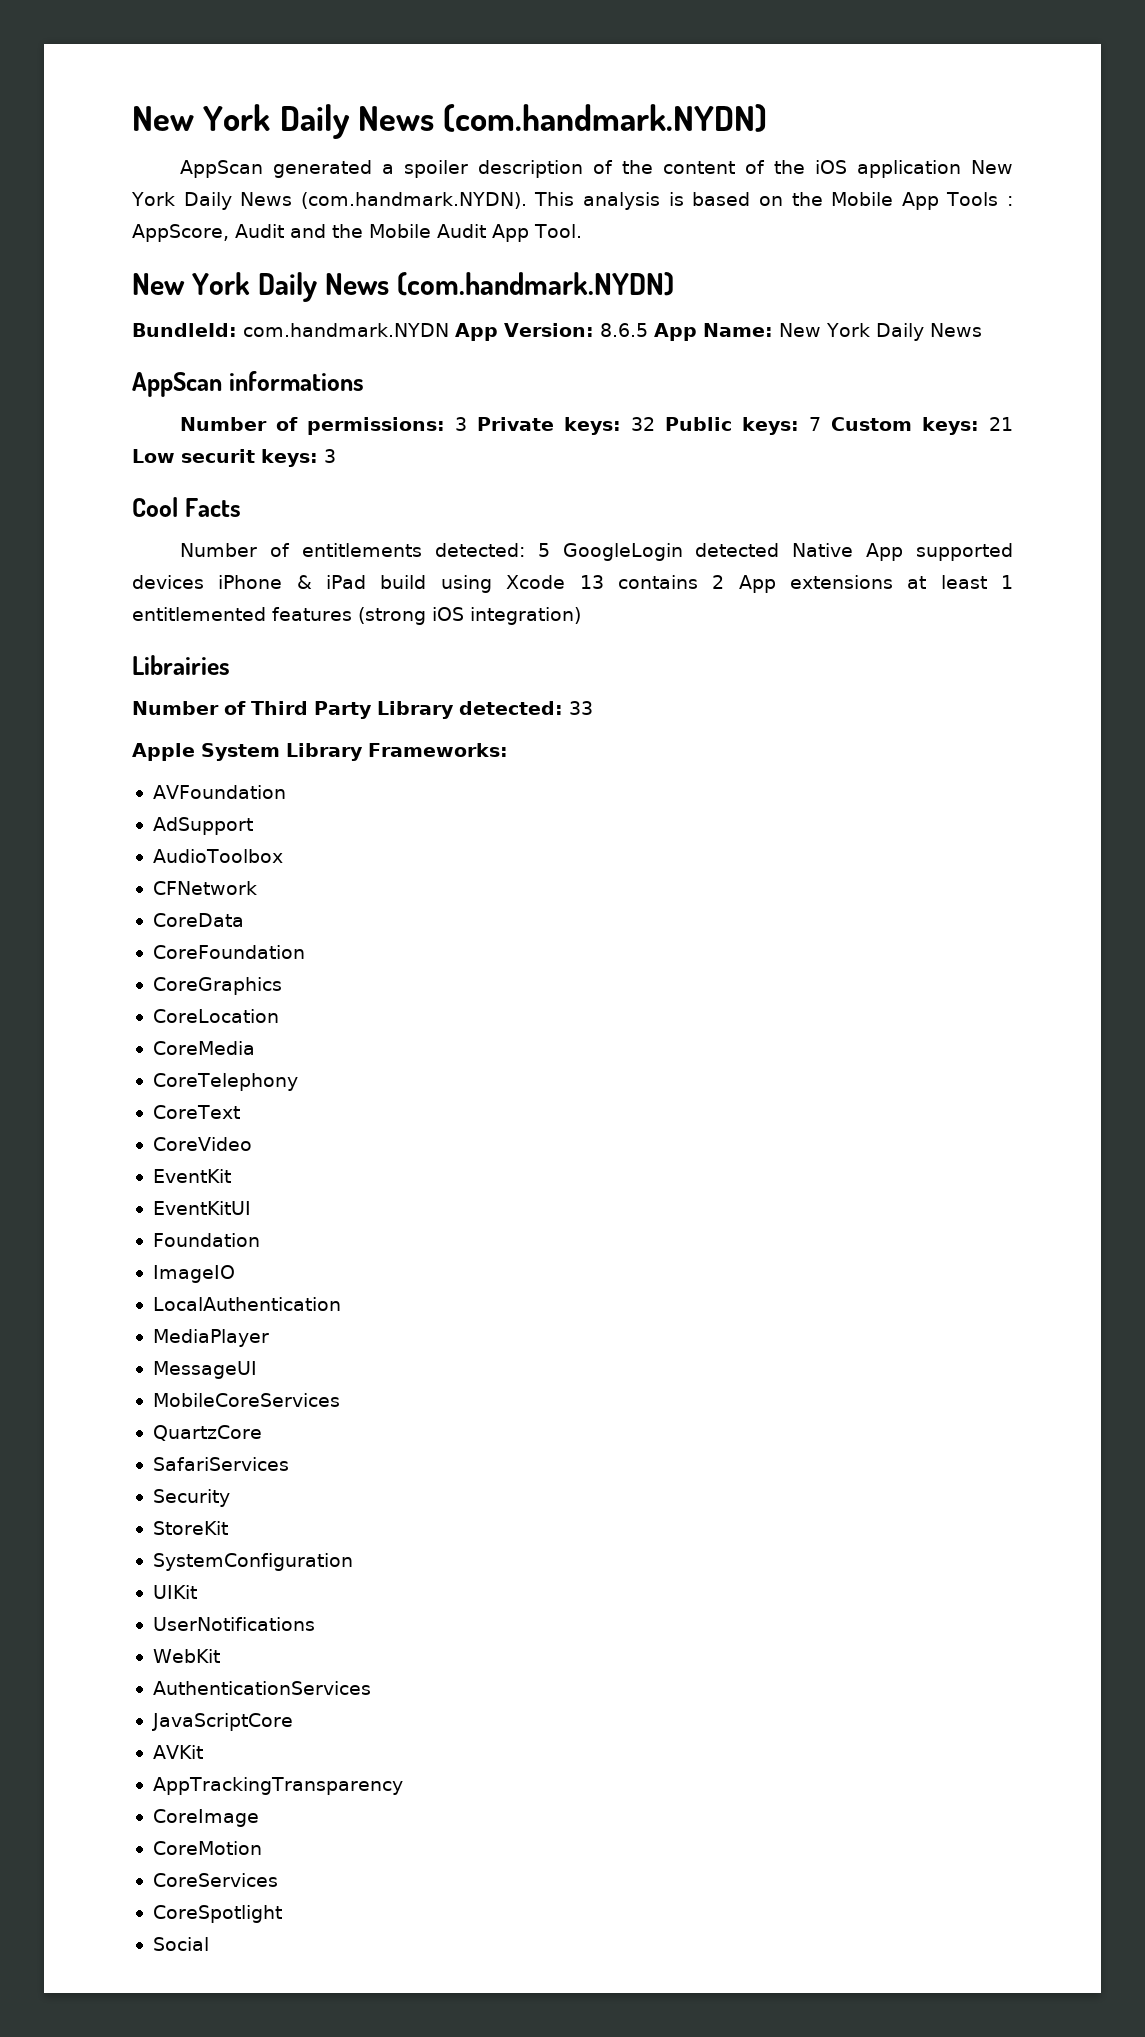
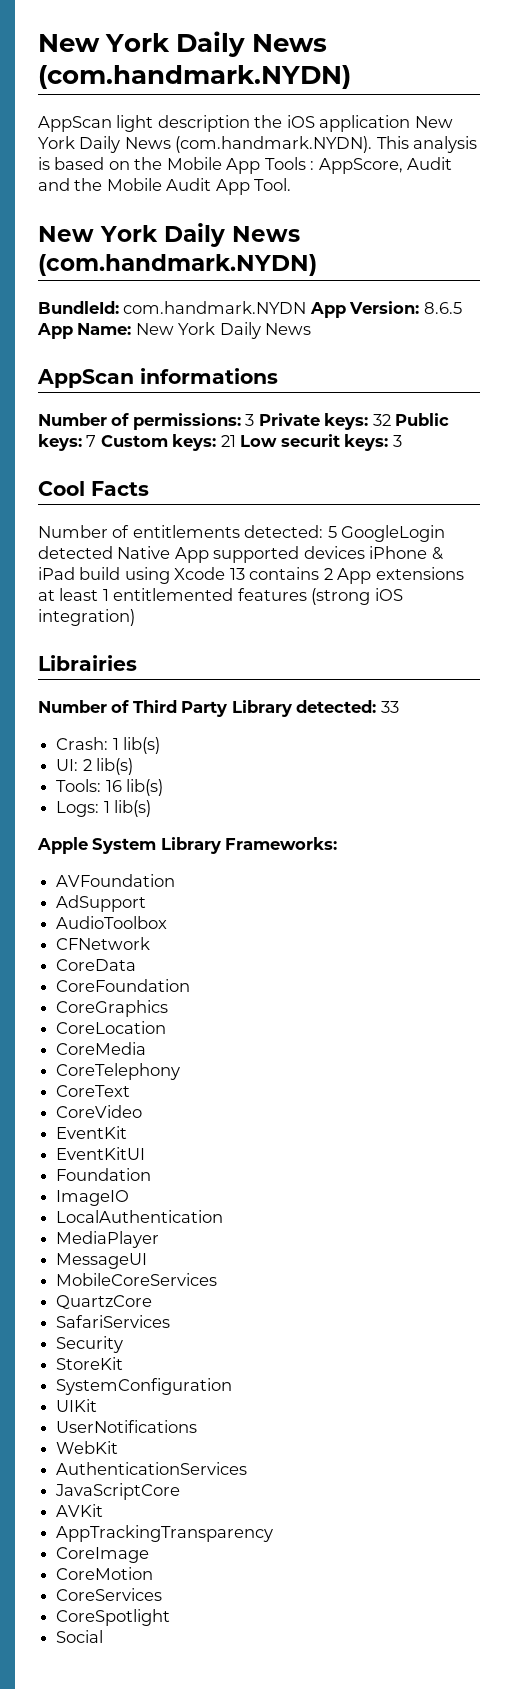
- AppScan generated a spoiler description of the content of the iOS application New York Daily News (com.handmark.NYDN). This analysis is based on the Mobile App Tools : AppScore, Audit and the Mobile Audit App Tool.
+ AppScan light description the iOS application New York Daily News (com.handmark.NYDN). This analysis is based on the Mobile App Tools : AppScore, Audit and the Mobile Audit App Tool.
+ Crash: 1 lib(s)
+ UI: 2 lib(s)
+ Tools: 16 lib(s)
+ Logs: 1 lib(s)

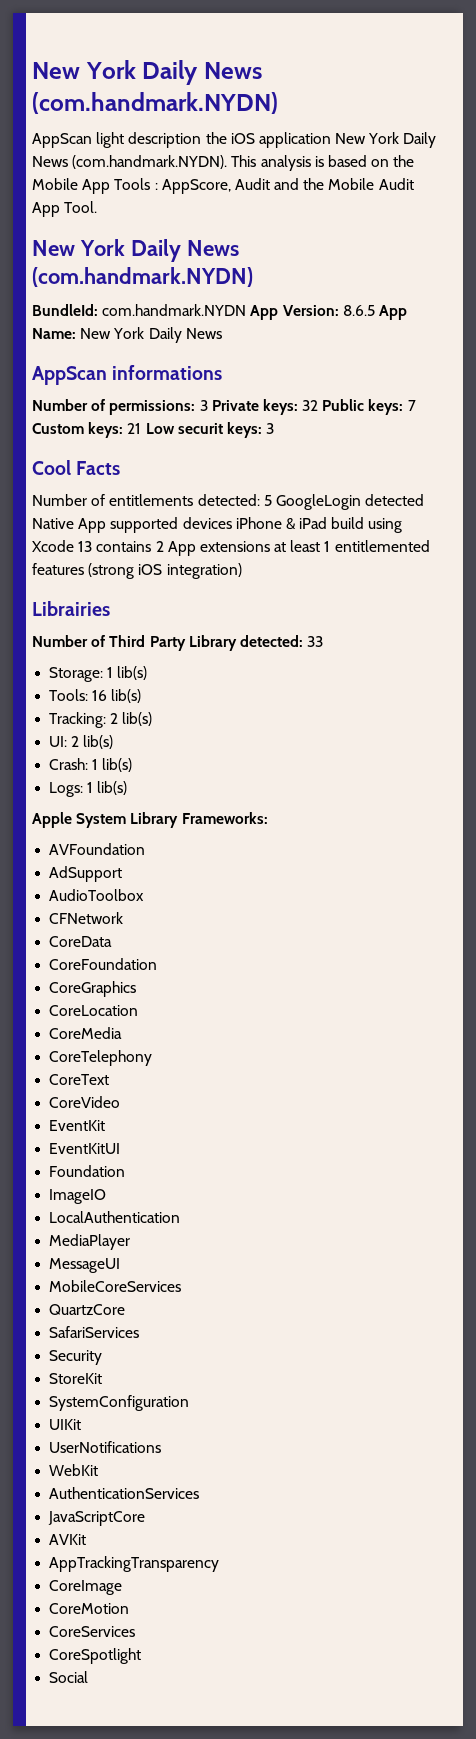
- Crash: 1 lib(s)
+ Storage: 1 lib(s)
+ Tools: 16 lib(s)
+ Tracking: 2 lib(s)
- Tools: 16 lib(s)
+ Crash: 1 lib(s)

